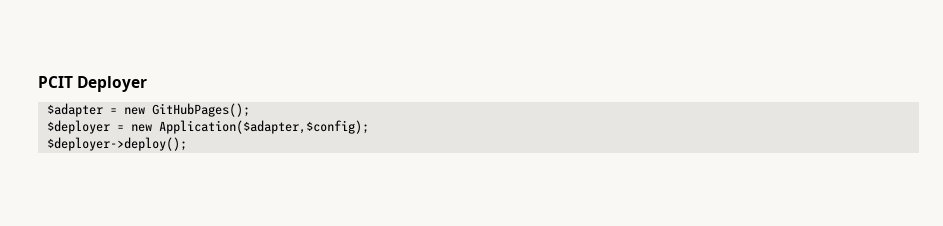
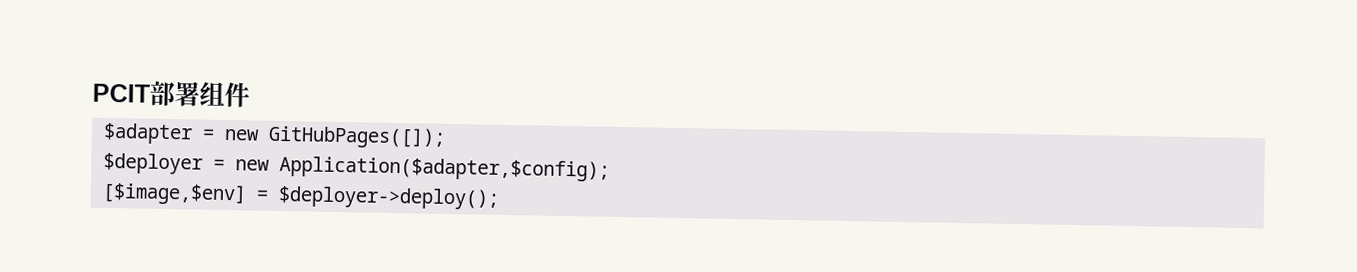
- PCIT Deployer
+ PCIT部署组件
- $adapter = new GitHubPages();
+ $adapter = new GitHubPages([]);
- $deployer->deploy();
+ [$image,$env] = $deployer->deploy();

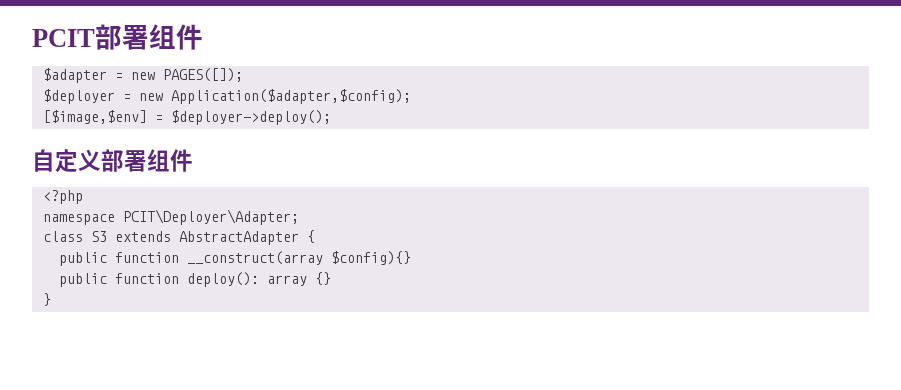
- $adapter = new GitHubPages([]);
+ $adapter = new PAGES([]);
+ 自定义部署组件
+ <?php
+ namespace PCIT\Deployer\Adapter;
+ class S3 extends AbstractAdapter {
+ public function __construct(array $config){}
+ public function deploy(): array {}
+ }

